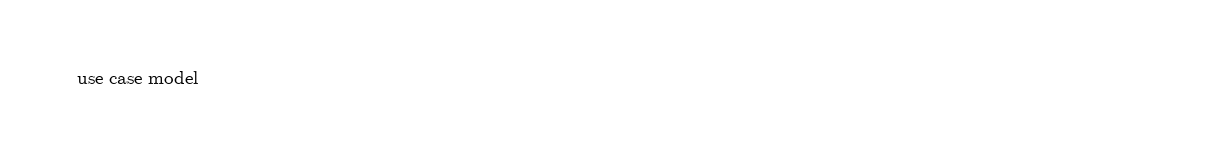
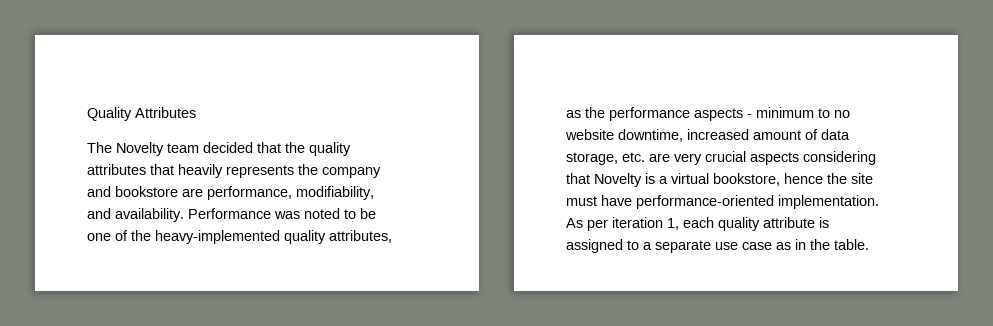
- use case model
+ Quality Attributes
+ The Novelty team decided that the quality attributes that heavily represents the company and bookstore are performance, modifiability, and availability. Performance was noted to be one of the heavy-implemented quality attributes, as the performance aspects - minimum to no website downtime, increased amount of data storage, etc. are very crucial aspects considering that Novelty is a virtual bookstore, hence the site must have performance-oriented implementation. As per iteration 1, each quality attribute is assigned to a separate use case as in the table.

